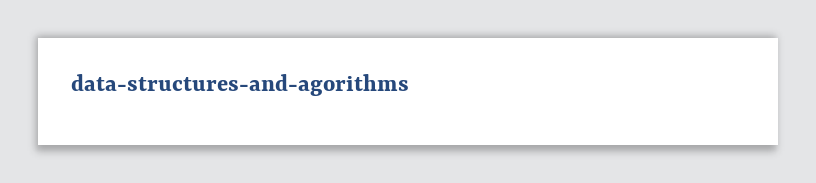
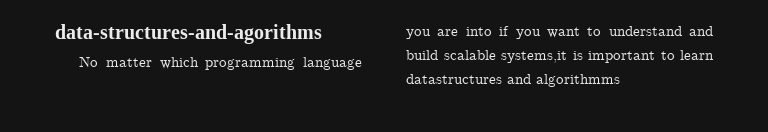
+ No matter which programming language you are into if you want to understand and build scalable systems,it is important to learn datastructures and algorithmms

